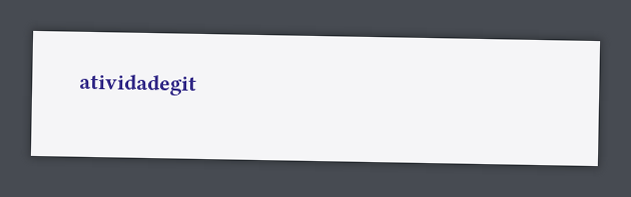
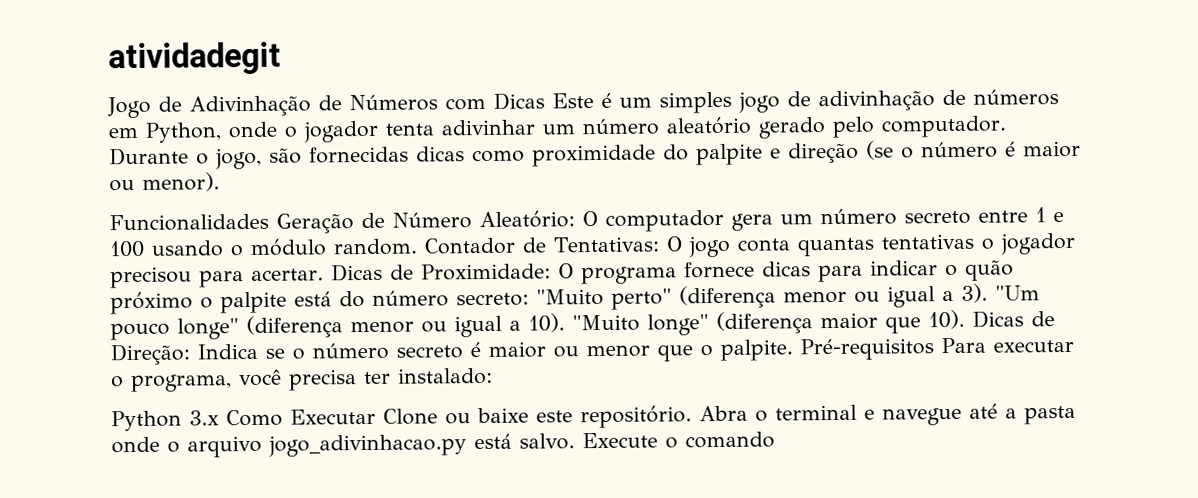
+ Jogo de Adivinhação de Números com Dicas Este é um simples jogo de adivinhação de números em Python, onde o jogador tenta adivinhar um número aleatório gerado pelo computador. Durante o jogo, são fornecidas dicas como proximidade do palpite e direção (se o número é maior ou menor).
+ Funcionalidades Geração de Número Aleatório: O computador gera um número secreto entre 1 e 100 usando o módulo random. Contador de Tentativas: O jogo conta quantas tentativas o jogador precisou para acertar. Dicas de Proximidade: O programa fornece dicas para indicar o quão próximo o palpite está do número secreto: "Muito perto" (diferença menor ou igual a 3). "Um pouco longe" (diferença menor ou igual a 10). "Muito longe" (diferença maior que 10). Dicas de Direção: Indica se o número secreto é maior ou menor que o palpite. Pré-requisitos Para executar o programa, você precisa ter instalado:
+ Python 3.x Como Executar Clone ou baixe este repositório. Abra o terminal e navegue até a pasta onde o arquivo jogo_adivinhacao.py está salvo. Execute o comando

